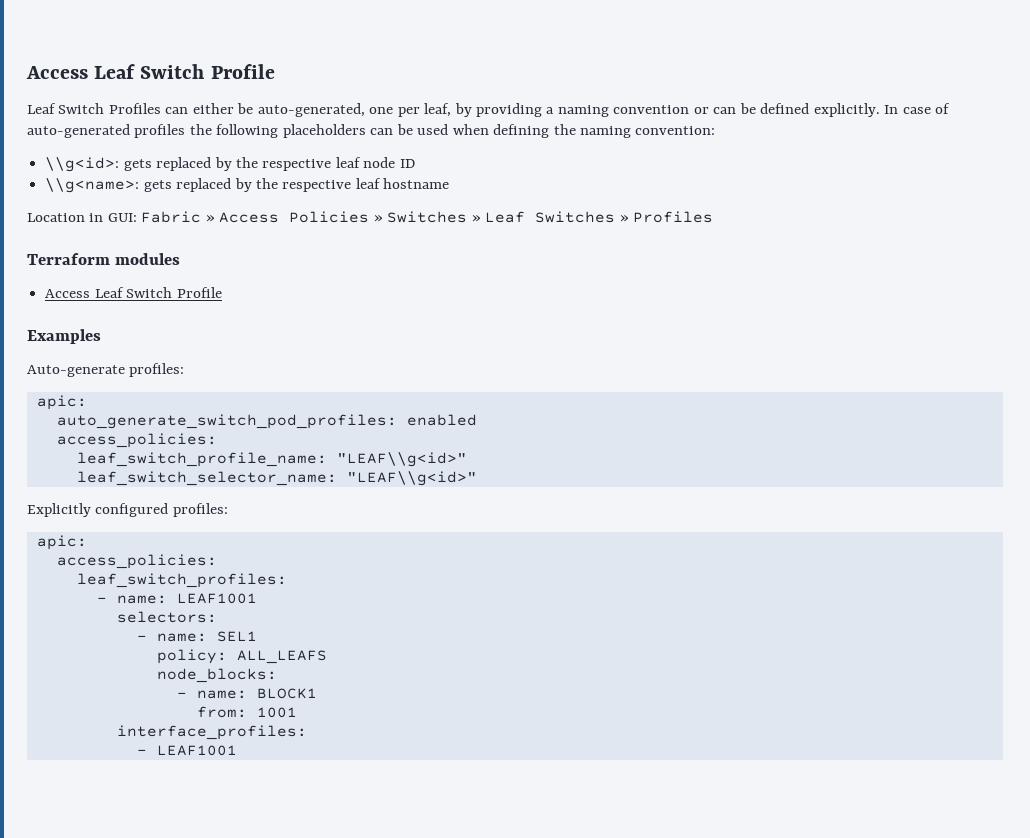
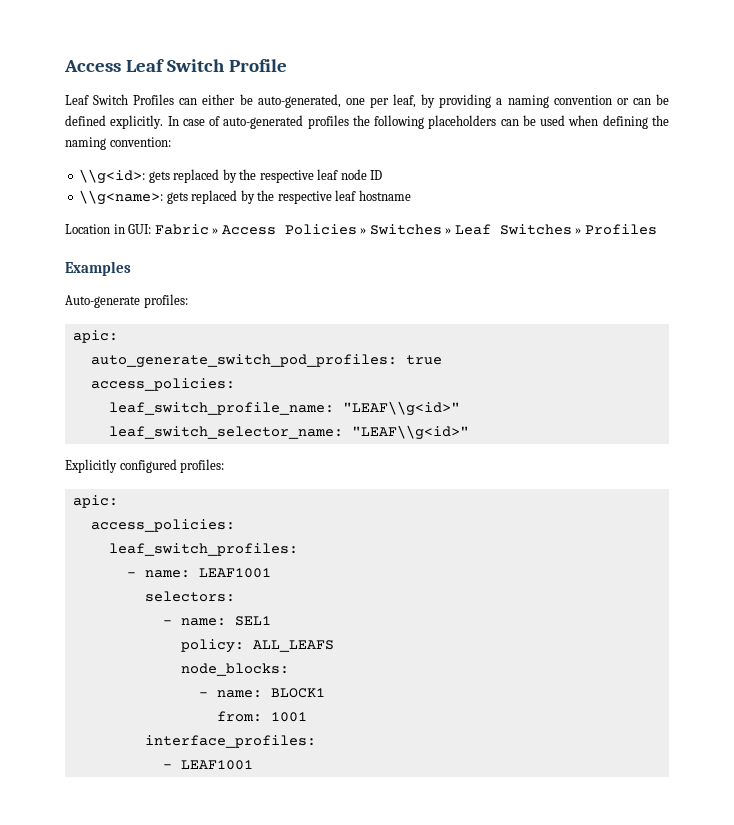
- Terraform modules
- Access Leaf Switch Profile
- auto_generate_switch_pod_profiles: enabled
+ auto_generate_switch_pod_profiles: true

